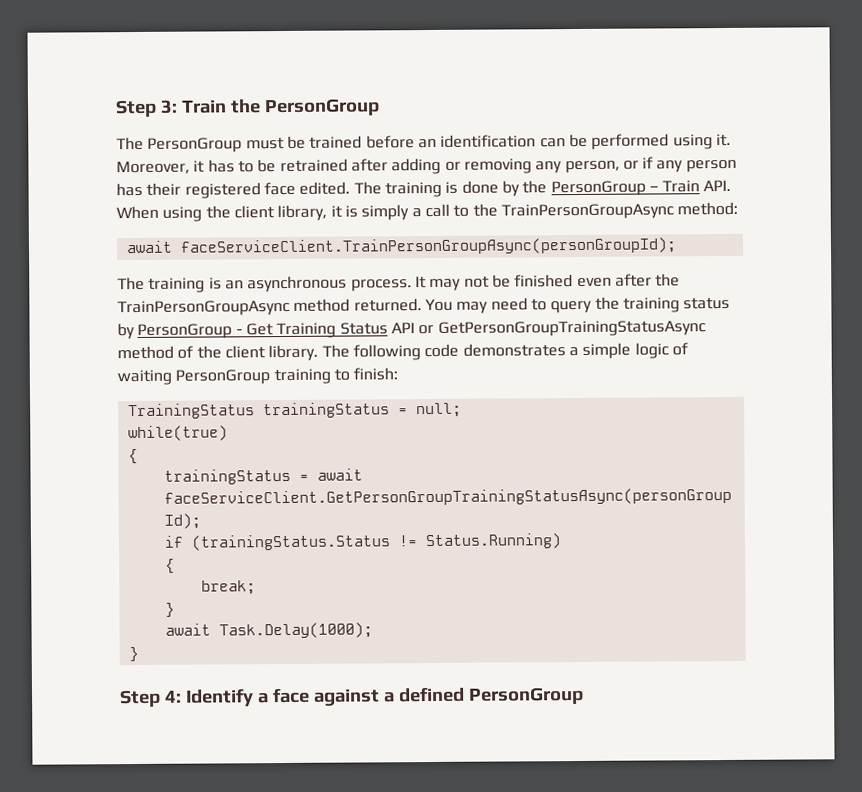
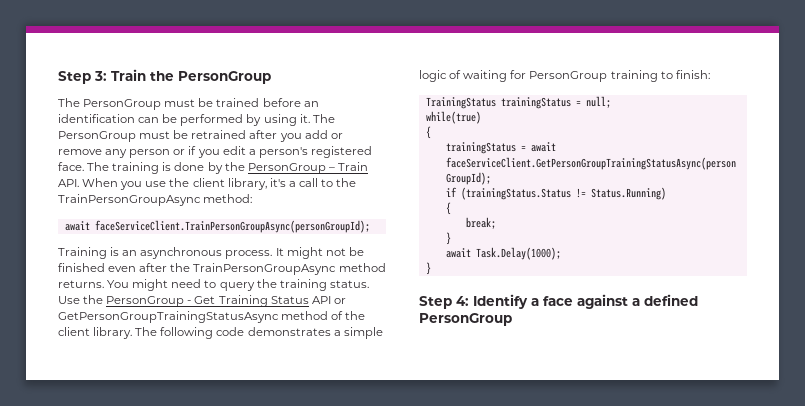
- The PersonGroup must be trained before an identification can be performed using it.
+ The PersonGroup must be trained before an identification can be performed by using it.
- Moreover, it has to be retrained after adding or removing any person, or if any person has their registered face edited.
+ The PersonGroup must be retrained after you add or remove any person or if you edit a person's registered face.
- The training is done by the PersonGroup – Train API. When using the client library, it is simply a call to the TrainPersonGroupAsync method:
+ The training is done by the PersonGroup – Train API. When you use the client library, it's a call to the TrainPersonGroupAsync method:
- The training is an asynchronous process.
+ Training is an asynchronous process.
- It may not be finished even after the TrainPersonGroupAsync method returned. You may need to query the training status by PersonGroup - Get Training Status API or GetPersonGroupTrainingStatusAsync method of the client library.
+ It might not be finished even after the TrainPersonGroupAsync method returns. You might need to query the training status. Use the PersonGroup - Get Training Status API or GetPersonGroupTrainingStatusAsync method of the client library.
- The following code demonstrates a simple logic of waiting PersonGroup training to finish:
+ The following code demonstrates a simple logic of waiting for PersonGroup training to finish:

